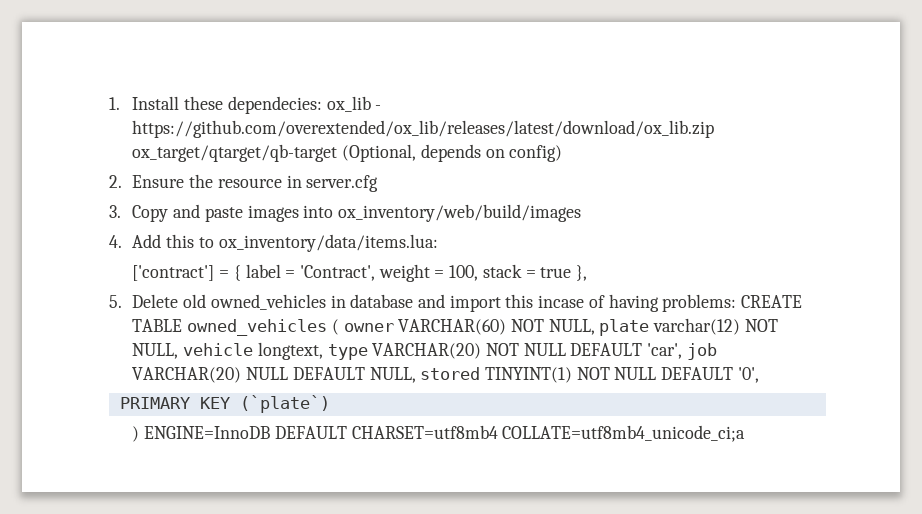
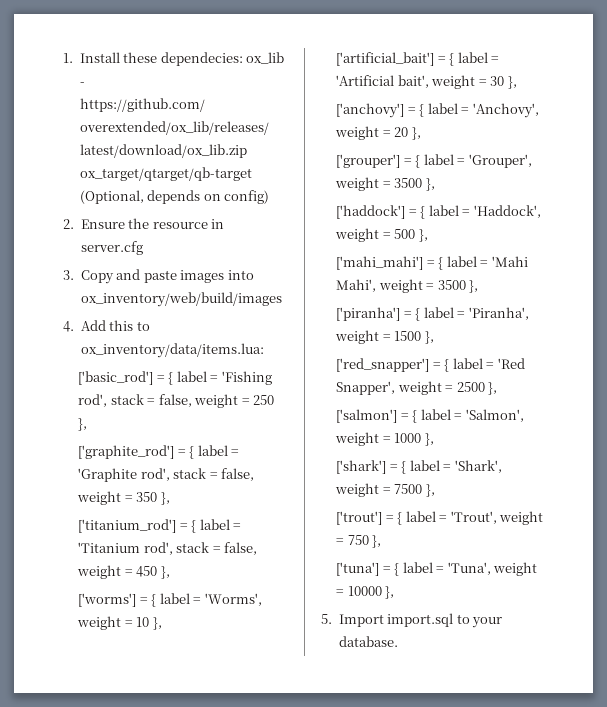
- ['contract'] = { label = 'Contract', weight = 100, stack = true },
- 5. Delete old owned_vehicles in database and import this incase of having problems: CREATE TABLE owned_vehicles ( owner VARCHAR(60) NOT NULL, plate varchar(12) NOT NULL, vehicle longtext, type VARCHAR(20) NOT NULL DEFAULT 'car', job VARCHAR(20) NULL DEFAULT NULL, stored TINYINT(1) NOT NULL DEFAULT '0',
- PRIMARY KEY (`plate`)
- ) ENGINE=InnoDB DEFAULT CHARSET=utf8mb4 COLLATE=utf8mb4_unicode_ci;a
+ ['basic_rod'] = { label = 'Fishing rod', stack = false, weight = 250 },
+ ['graphite_rod'] = { label = 'Graphite rod', stack = false, weight = 350 },
+ ['titanium_rod'] = { label = 'Titanium rod', stack = false, weight = 450 },
+ ['worms'] = { label = 'Worms', weight = 10 },
+ ['artificial_bait'] = { label = 'Artificial bait', weight = 30 },
+ ['anchovy'] = { label = 'Anchovy', weight = 20 },
+ ['grouper'] = { label = 'Grouper', weight = 3500 },
+ ['haddock'] = { label = 'Haddock', weight = 500 },
+ ['mahi_mahi'] = { label = 'Mahi Mahi', weight = 3500 },
+ ['piranha'] = { label = 'Piranha', weight = 1500 },
+ ['red_snapper'] = { label = 'Red Snapper', weight = 2500 },
+ ['salmon'] = { label = 'Salmon', weight = 1000 },
+ ['shark'] = { label = 'Shark', weight = 7500 },
+ ['trout'] = { label = 'Trout', weight = 750 },
+ ['tuna'] = { label = 'Tuna', weight = 10000 },
+ 5. Import import.sql to your database.

